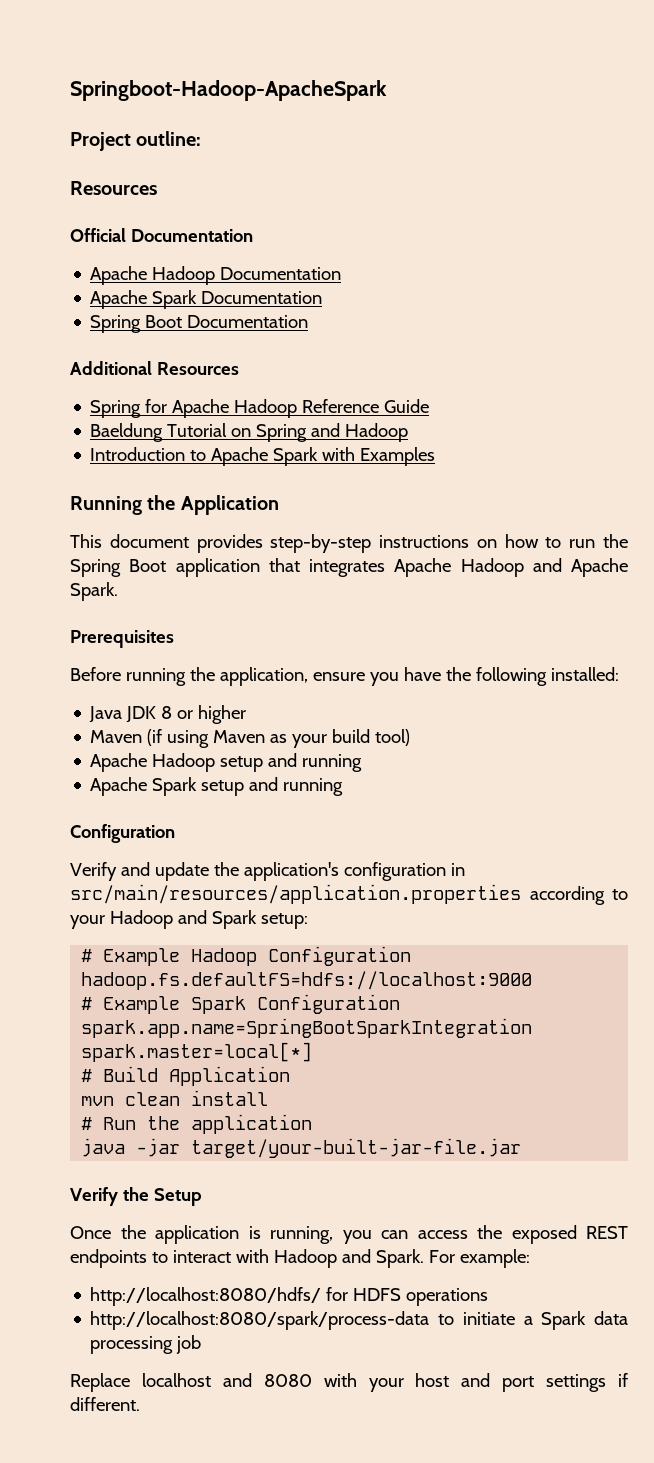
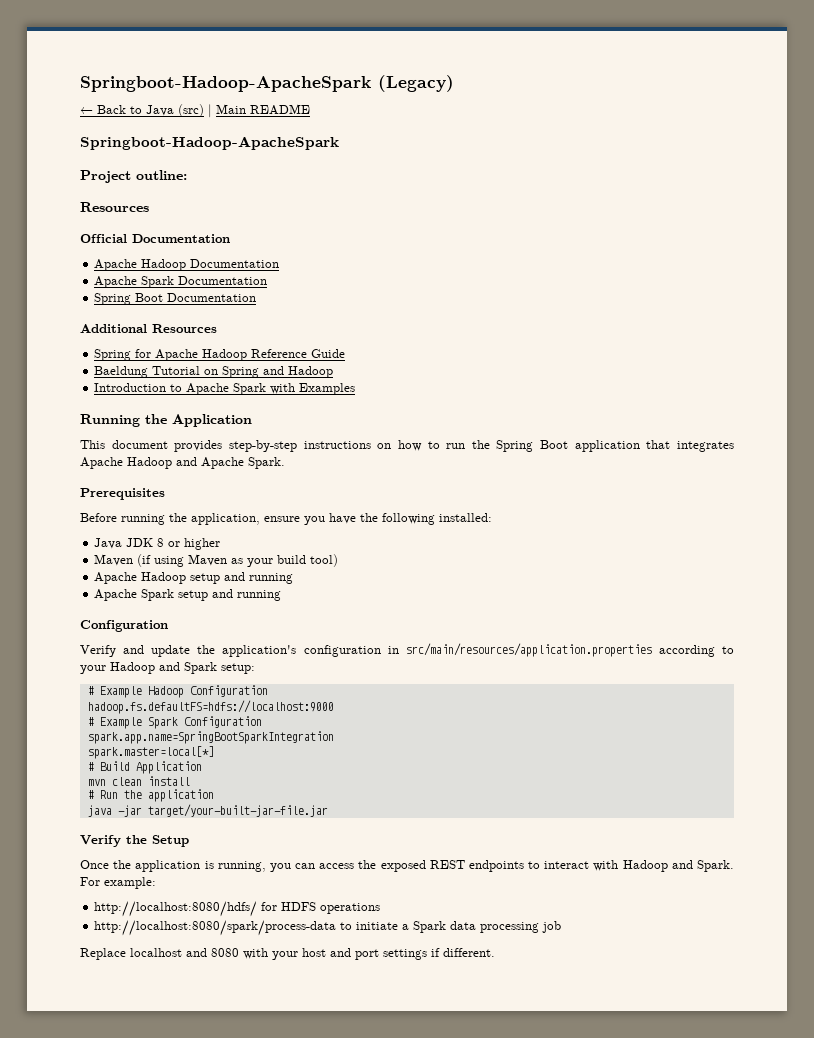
+ Springboot-Hadoop-ApacheSpark (Legacy)
+ ← Back to Java (src) | Main README

